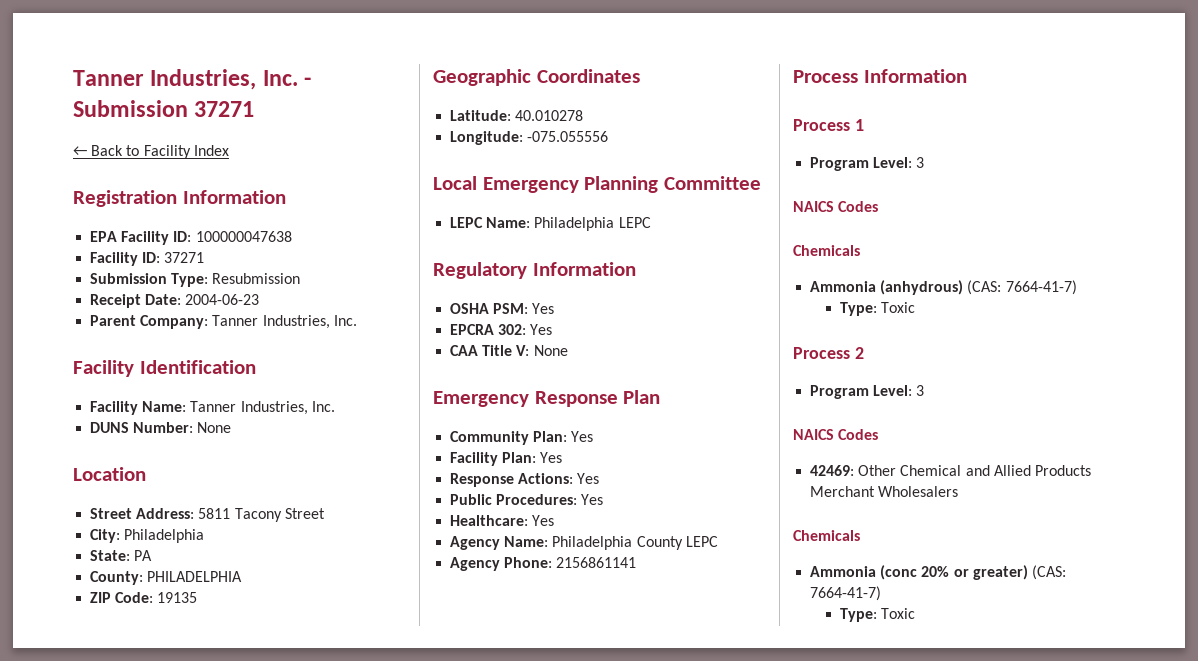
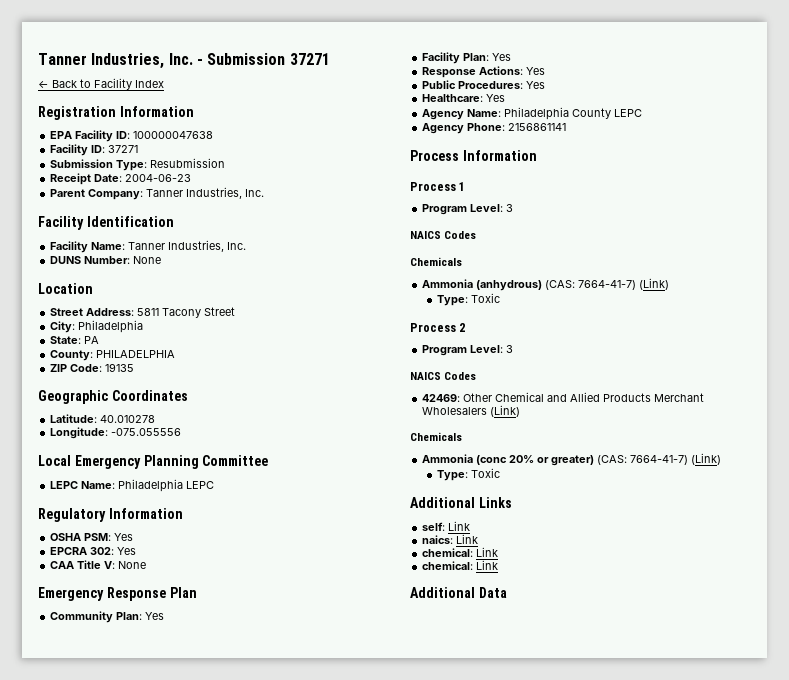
- Ammonia (anhydrous) (CAS: 7664-41-7)
+ Ammonia (anhydrous) (CAS: 7664-41-7) (Link)
- 42469: Other Chemical and Allied Products Merchant Wholesalers
+ 42469: Other Chemical and Allied Products Merchant Wholesalers (Link)
- Ammonia (conc 20% or greater) (CAS: 7664-41-7)
+ Ammonia (conc 20% or greater) (CAS: 7664-41-7) (Link)
  Type: Toxic
+ Additional Links
+ self: Link
+ naics: Link
+ chemical: Link
+ chemical: Link
+ Additional Data

